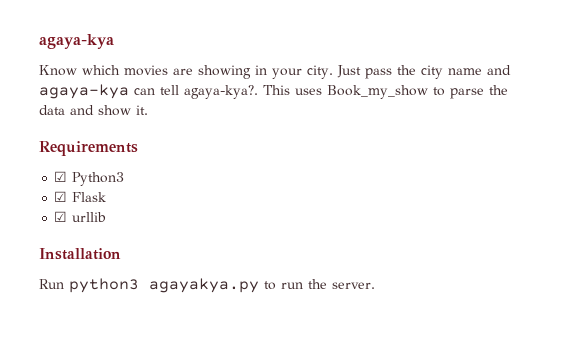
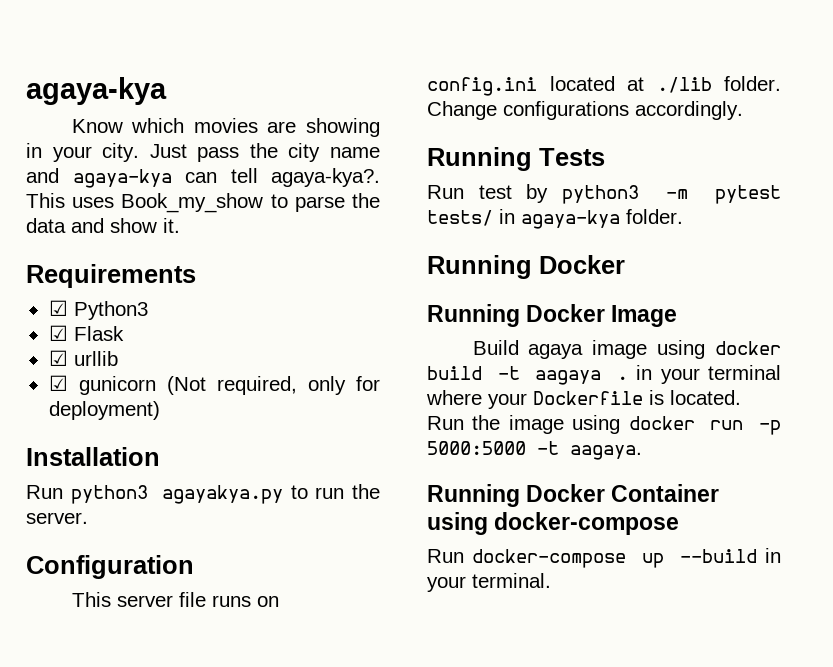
+ ☑ gunicorn (Not required, only for deployment)
+ Configuration
+ This server file runs on config.ini located at ./lib folder. Change configurations accordingly.
+ Running Tests
+ Run test by python3 -m pytest tests/ in agaya-kya folder.
+ Running Docker
+ Running Docker Image
+ Build agaya image using docker build -t aagaya . in your terminal where your Dockerfile is located. Run the image using docker run -p 5000:5000 -t aagaya.
+ Running Docker Container using docker-compose
+ Run docker-compose up --build in your terminal.

